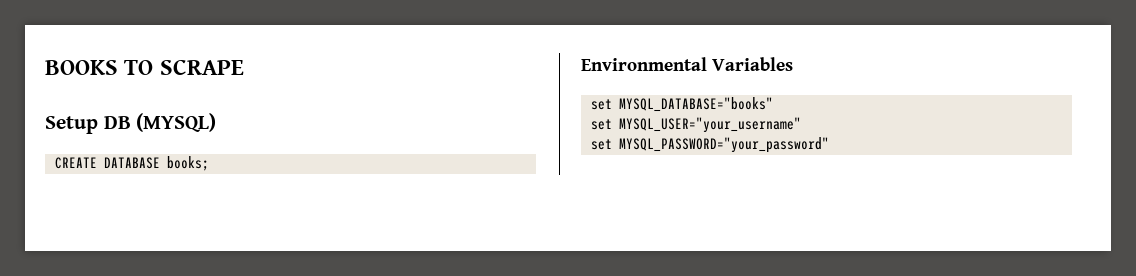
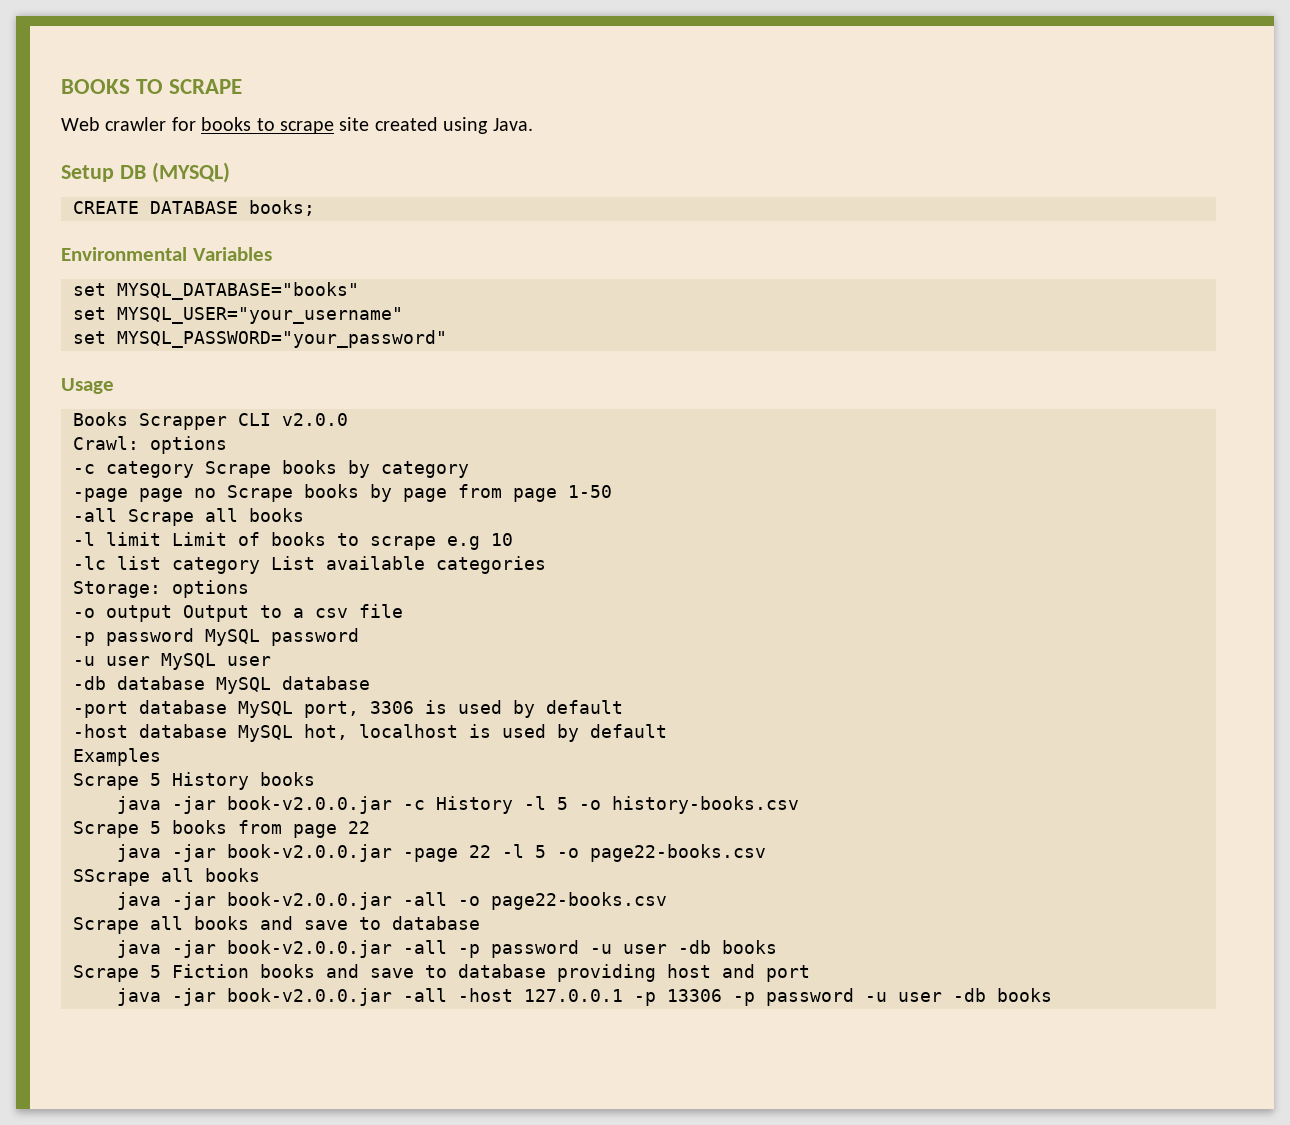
+ Web crawler for books to scrape site created using Java.
+ Usage
+ Books Scrapper CLI v2.0.0
+ Crawl: options
+ -c category Scrape books by category
+ -page page no Scrape books by page from page 1-50
+ -all Scrape all books
+ -l limit Limit of books to scrape e.g 10
+ -lc list category List available categories
+ Storage: options
+ -o output Output to a csv file
+ -p password MySQL password
+ -u user MySQL user
+ -db database MySQL database
+ -port database MySQL port, 3306 is used by default
+ -host database MySQL hot, localhost is used by default
+ Examples
+ Scrape 5 History books
+ java -jar book-v2.0.0.jar -c History -l 5 -o history-books.csv
+ Scrape 5 books from page 22
+ java -jar book-v2.0.0.jar -page 22 -l 5 -o page22-books.csv
+ SScrape all books
+ java -jar book-v2.0.0.jar -all -o page22-books.csv
+ Scrape all books and save to database
+ java -jar book-v2.0.0.jar -all -p password -u user -db books
+ Scrape 5 Fiction books and save to database providing host and port
+ java -jar book-v2.0.0.jar -all -host 127.0.0.1 -p 13306 -p password -u user -db books

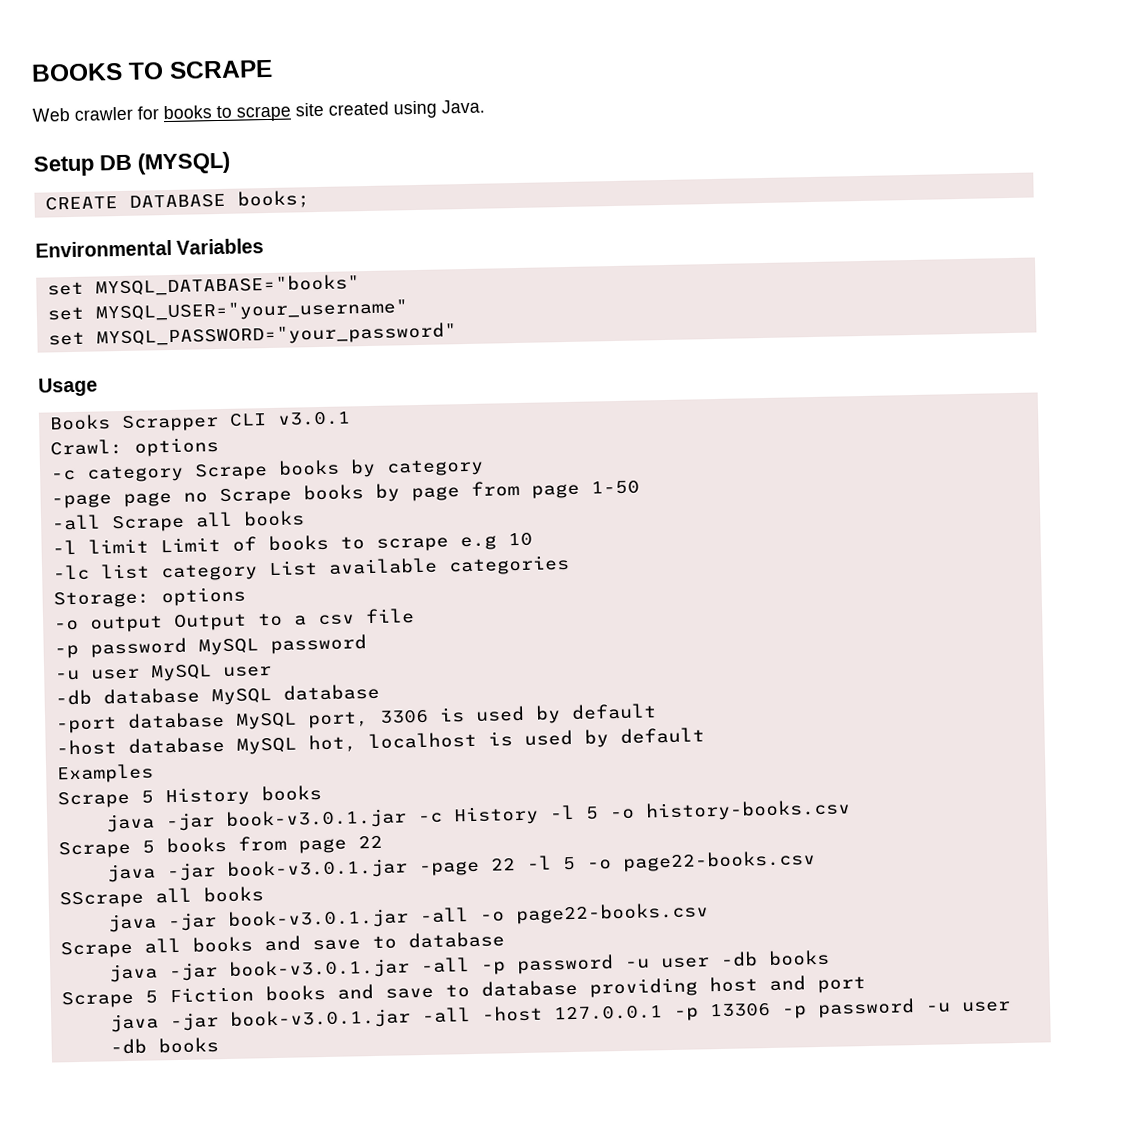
- Books Scrapper CLI v2.0.0
+ Books Scrapper CLI v3.0.1
- java -jar book-v2.0.0.jar -c History -l 5 -o history-books.csv
+ java -jar book-v3.0.1.jar -c History -l 5 -o history-books.csv
- java -jar book-v2.0.0.jar -page 22 -l 5 -o page22-books.csv
+ java -jar book-v3.0.1.jar -page 22 -l 5 -o page22-books.csv
- java -jar book-v2.0.0.jar -all -o page22-books.csv
+ java -jar book-v3.0.1.jar -all -o page22-books.csv
- java -jar book-v2.0.0.jar -all -p password -u user -db books
+ java -jar book-v3.0.1.jar -all -p password -u user -db books
- java -jar book-v2.0.0.jar -all -host 127.0.0.1 -p 13306 -p password -u user -db books
+ java -jar book-v3.0.1.jar -all -host 127.0.0.1 -p 13306 -p password -u user -db books

